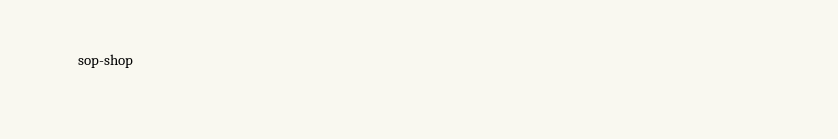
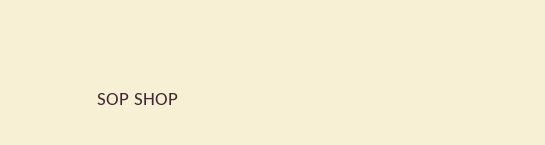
- sop-shop
+ SOP SHOP

